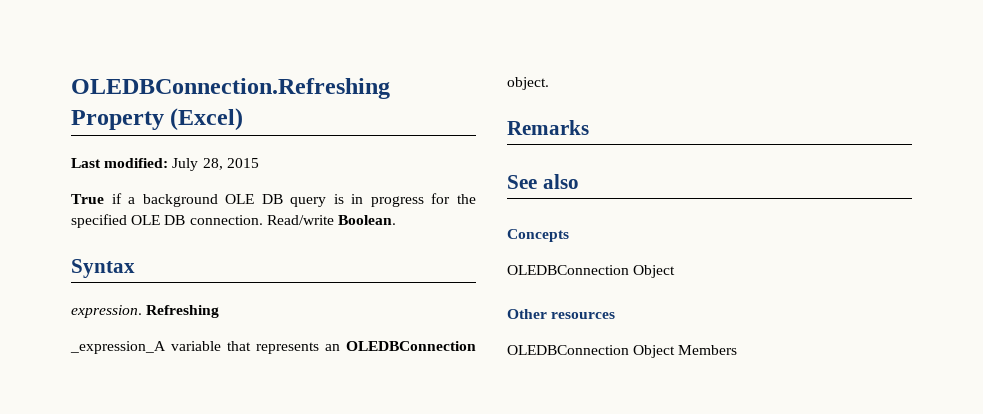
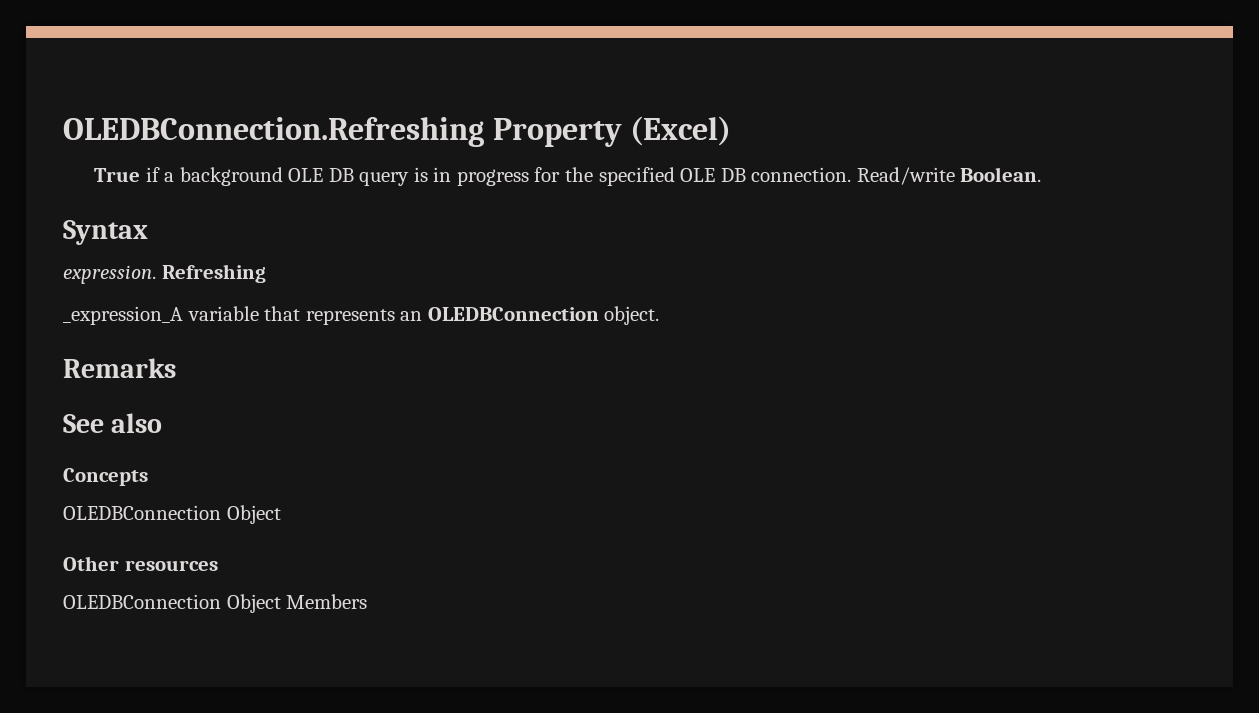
- Last modified: July 28, 2015

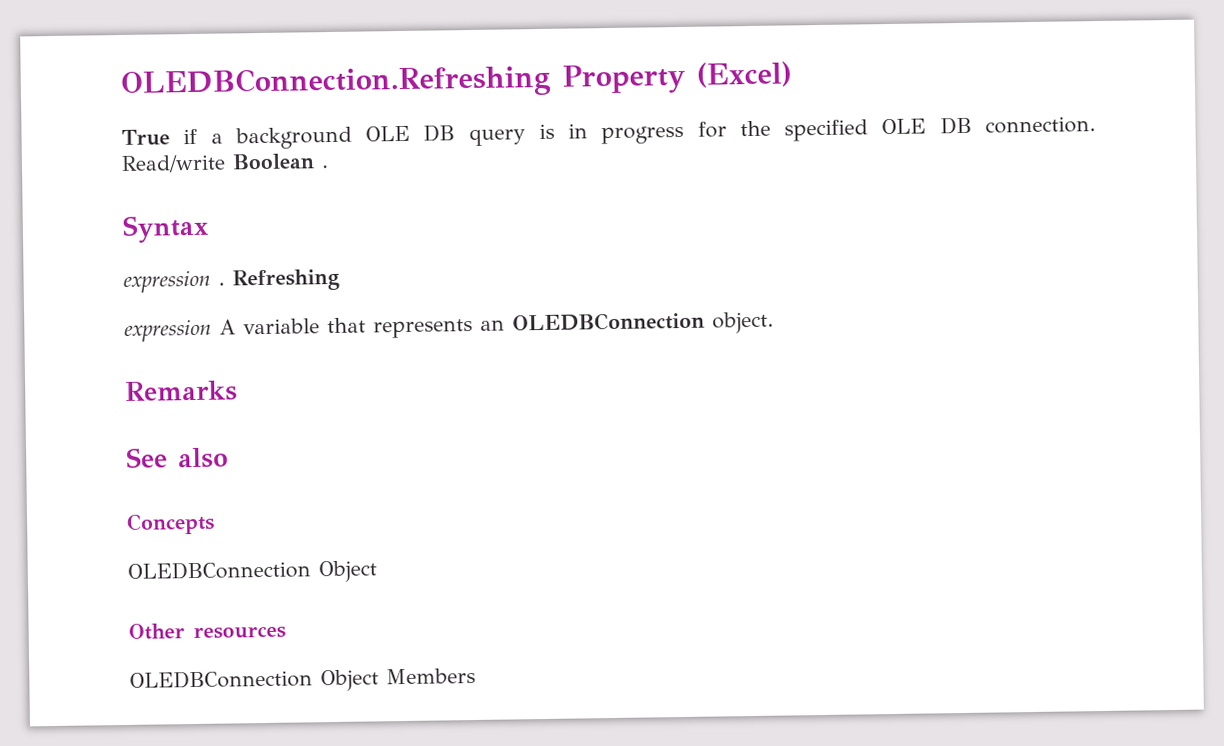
- Read/write Boolean.
+ Read/write Boolean .
- expression.
+ expression .
- _expression_A variable that represents an OLEDBConnection object.
+ expression A variable that represents an OLEDBConnection object.

